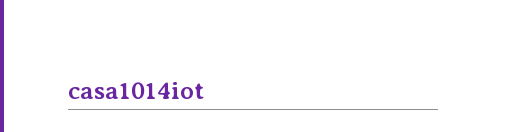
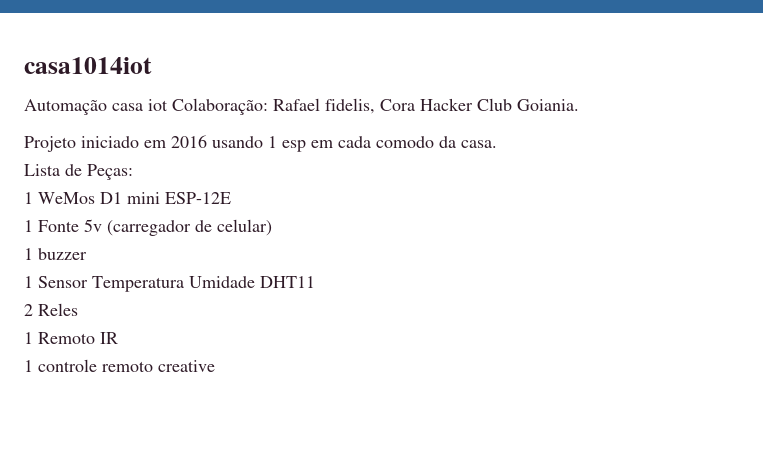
+ Automação casa iot Colaboração: Rafael fidelis, Cora Hacker Club Goiania.
+ Projeto iniciado em 2016 usando 1 esp em cada comodo da casa.
+ Lista de Peças:
+ 1 WeMos D1 mini ESP-12E
+ 1 Fonte 5v (carregador de celular)
+ 1 buzzer
+ 1 Sensor Temperatura Umidade DHT11
+ 2 Reles
+ 1 Remoto IR
+ 1 controle remoto creative

